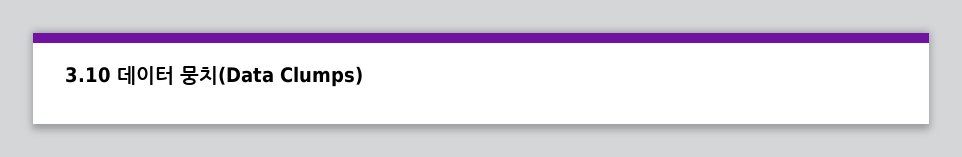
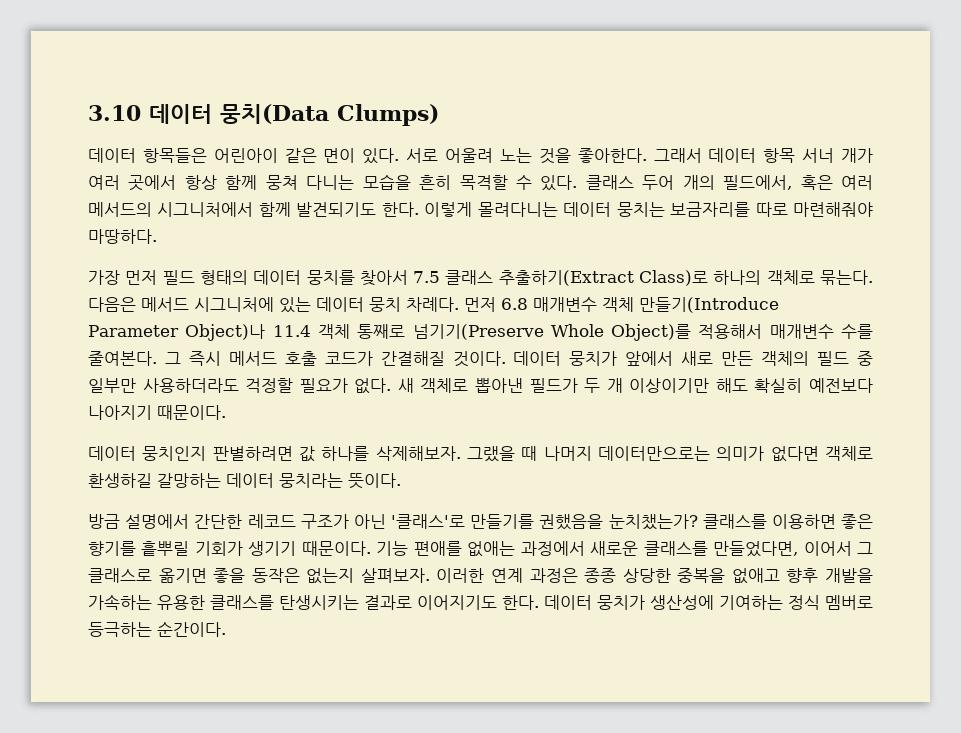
+ 데이터 항목들은 어린아이 같은 면이 있다. 서로 어울려 노는 것을 좋아한다. 그래서 데이터 항목 서너 개가 여러 곳에서 항상 함께 뭉쳐 다니는 모습을 흔히 목격할 수 있다. 클래스 두어 개의 필드에서, 혹은 여러 메서드의 시그니처에서 함께 발견되기도 한다. 이렇게 몰려다니는 데이터 뭉치는 보금자리를 따로 마련해줘야 마땅하다.
+ 가장 먼저 필드 형태의 데이터 뭉치를 찾아서 7.5 클래스 추출하기(Extract Class)로 하나의 객체로 묶는다. 다음은 메서드 시그니처에 있는 데이터 뭉치 차례다. 먼저 6.8 매개변수 객체 만들기(Introduce Parameter Object)나 11.4 객체 통째로 넘기기(Preserve Whole Object)를 적용해서 매개변수 수를 줄여본다. 그 즉시 메서드 호출 코드가 간결해질 것이다. 데이터 뭉치가 앞에서 새로 만든 객체의 필드 중 일부만 사용하더라도 걱정할 필요가 없다. 새 객체로 뽑아낸 필드가 두 개 이상이기만 해도 확실히 예전보다 나아지기 때문이다.
+ 데이터 뭉치인지 판별하려면 값 하나를 삭제해보자. 그랬을 때 나머지 데이터만으로는 의미가 없다면 객체로 환생하길 갈망하는 데이터 뭉치라는 뜻이다.
+ 방금 설명에서 간단한 레코드 구조가 아닌 '클래스'로 만들기를 권했음을 눈치챘는가? 클래스를 이용하면 좋은 향기를 흩뿌릴 기회가 생기기 때문이다. 기능 편애를 없애는 과정에서 새로운 클래스를 만들었다면, 이어서 그 클래스로 옮기면 좋을 동작은 없는지 살펴보자. 이러한 연계 과정은 종종 상당한 중복을 없애고 향후 개발을 가속하는 유용한 클래스를 탄생시키는 결과로 이어지기도 한다. 데이터 뭉치가 생산성에 기여하는 정식 멤버로 등극하는 순간이다.

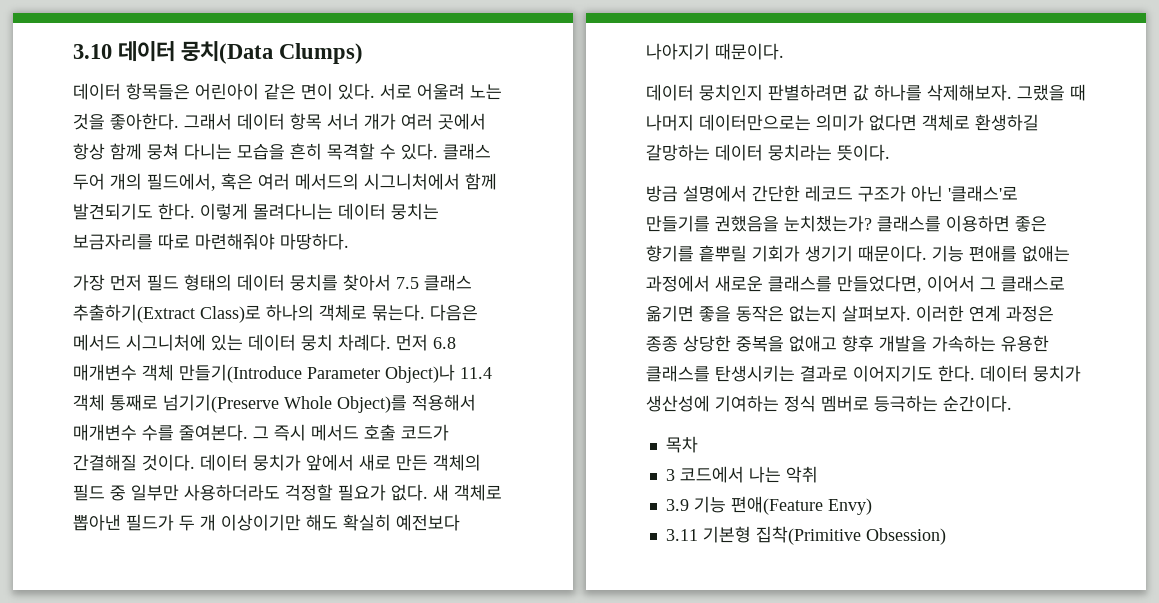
+ 목차
+ 3 코드에서 나는 악취
+ 3.9 기능 편애(Feature Envy)
+ 3.11 기본형 집착(Primitive Obsession)

